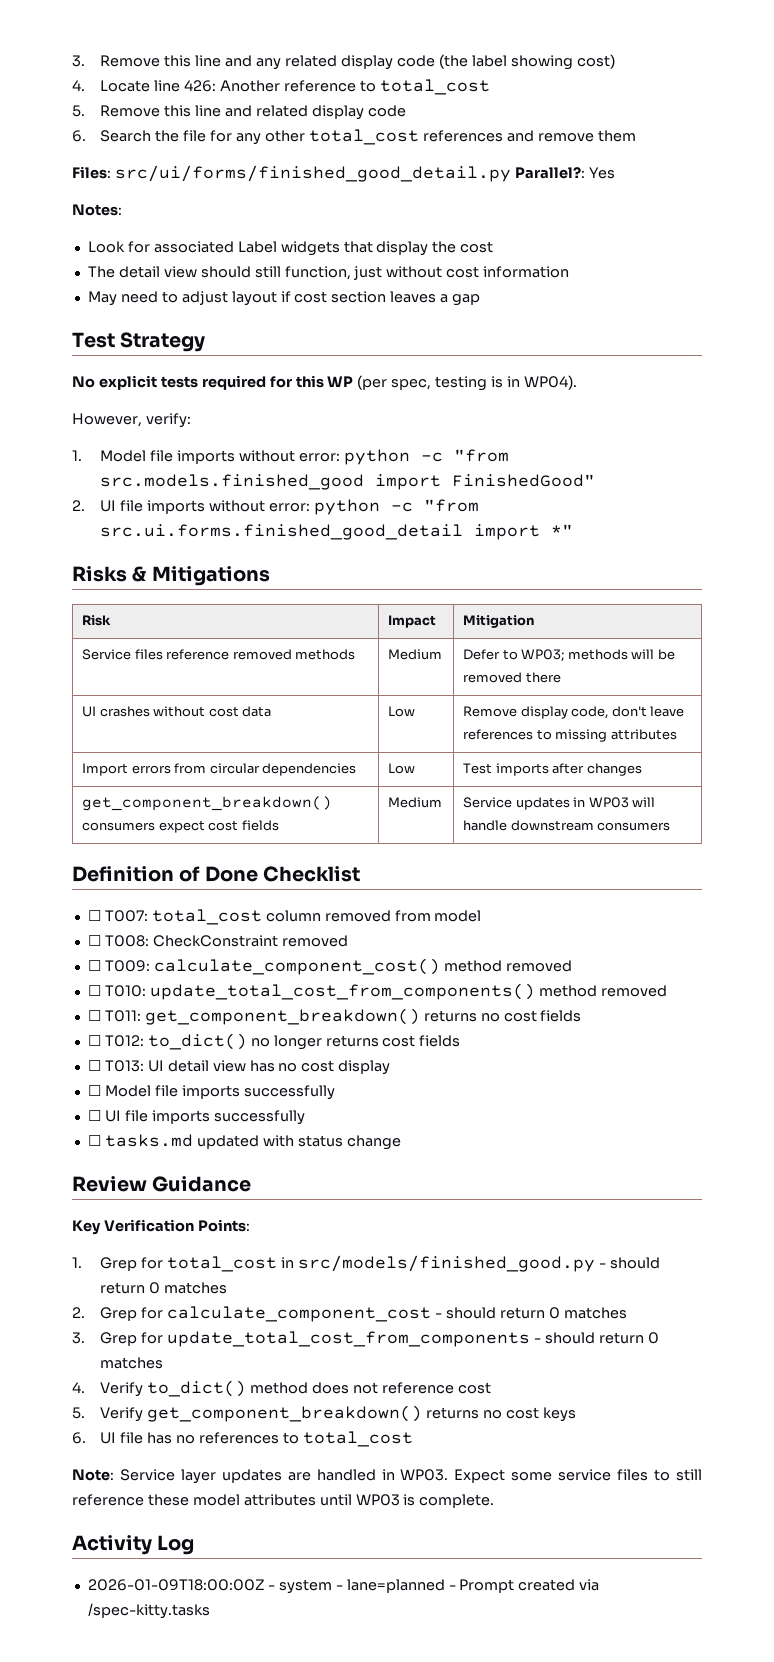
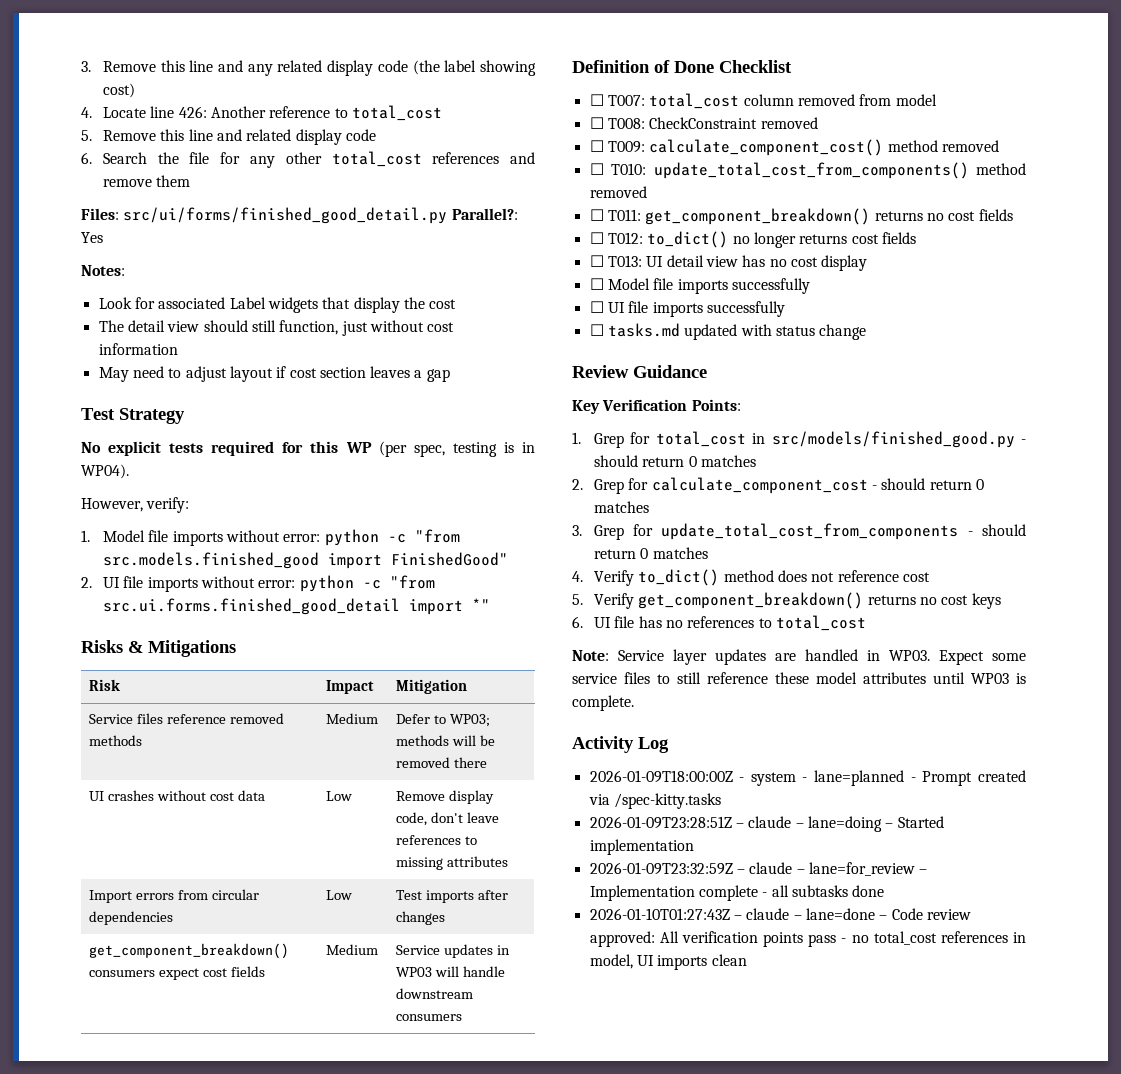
+ 2026-01-09T23:28:51Z – claude – lane=doing – Started implementation
+ 2026-01-09T23:32:59Z – claude – lane=for_review – Implementation complete - all subtasks done
+ 2026-01-10T01:27:43Z – claude – lane=done – Code review approved: All verification points pass - no total_cost references in model, UI imports clean

